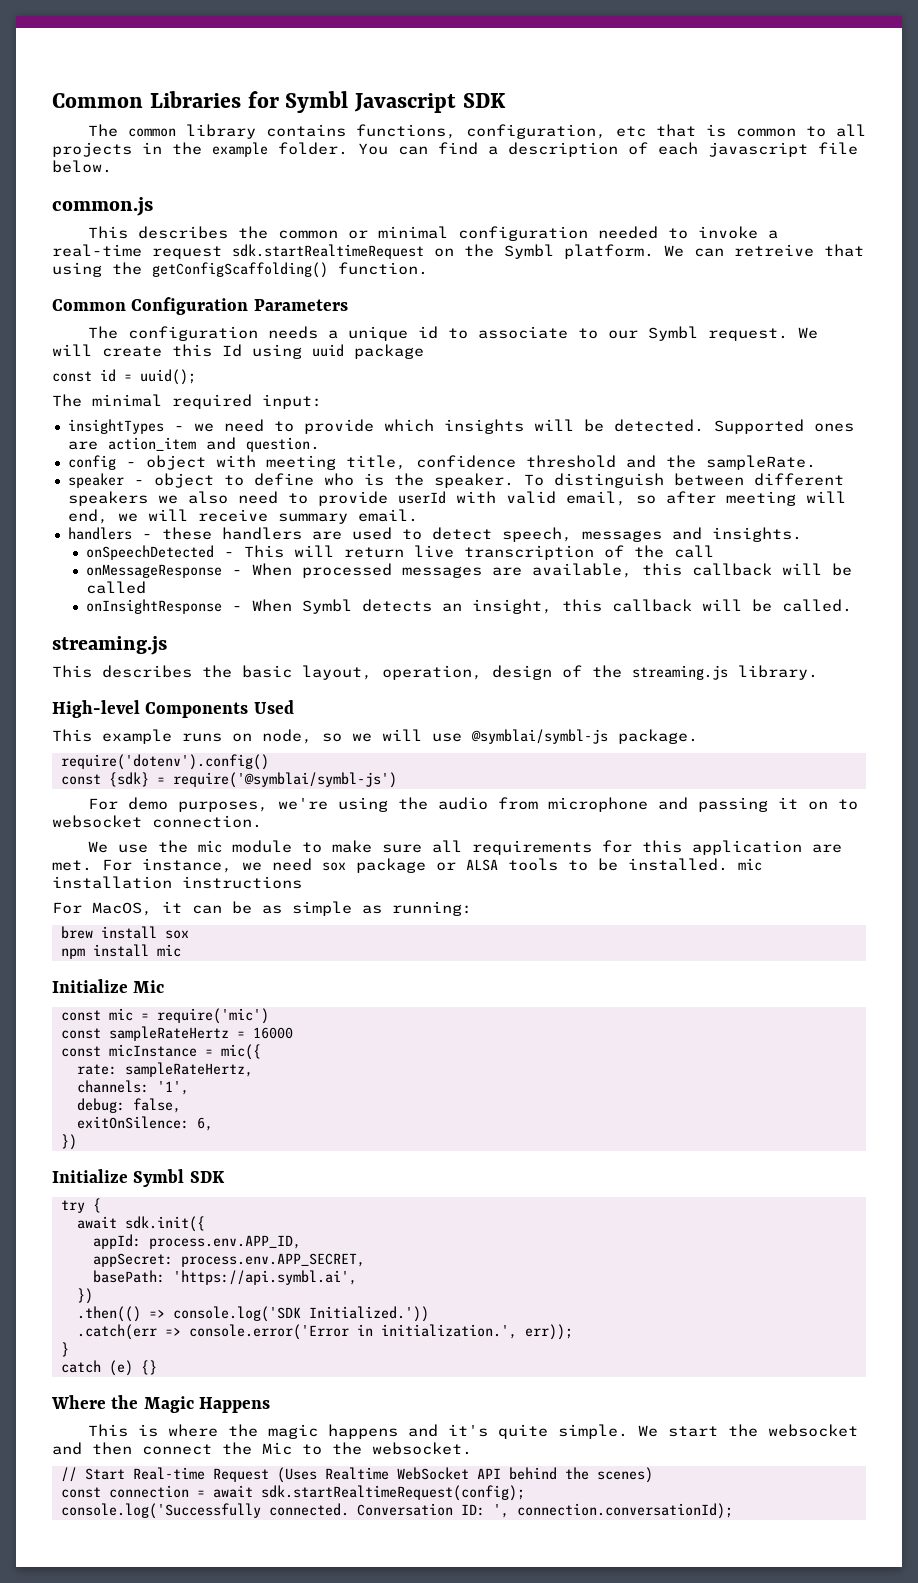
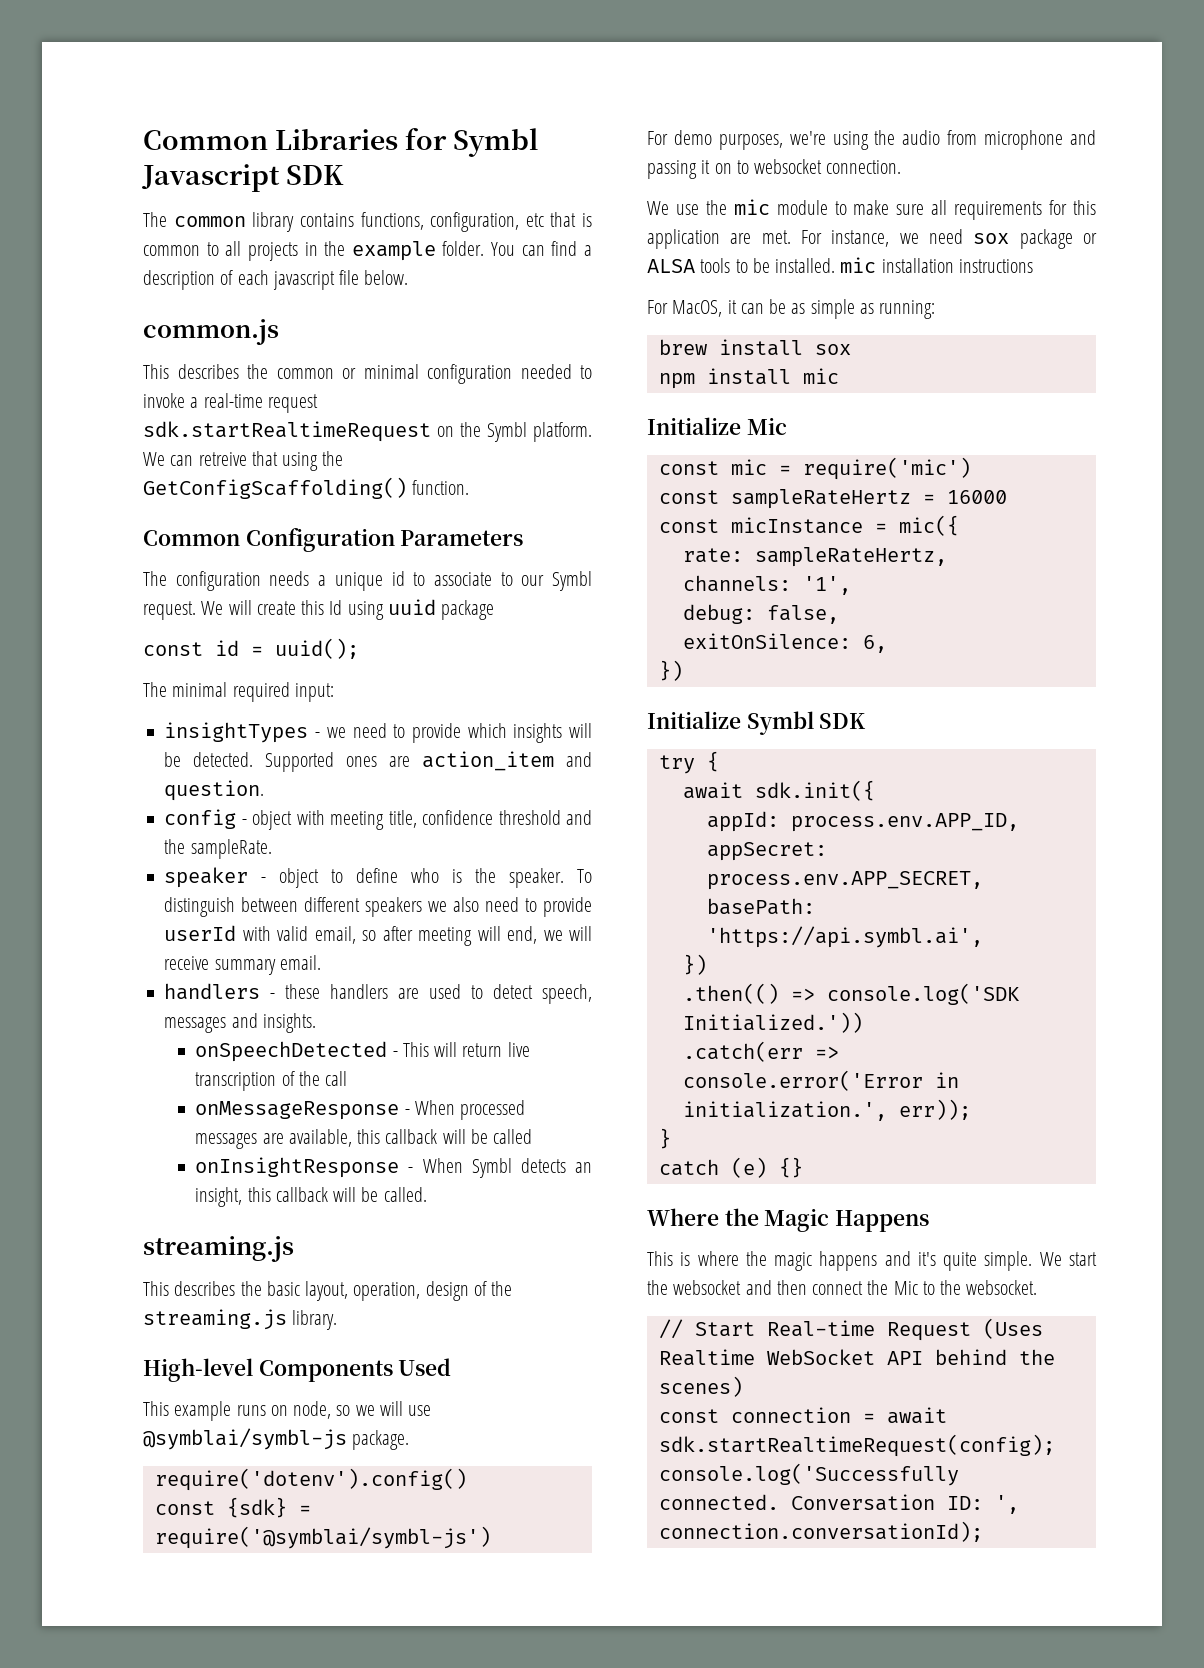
- We can retreive that using the getConfigScaffolding() function.
+ We can retreive that using the GetConfigScaffolding() function.

